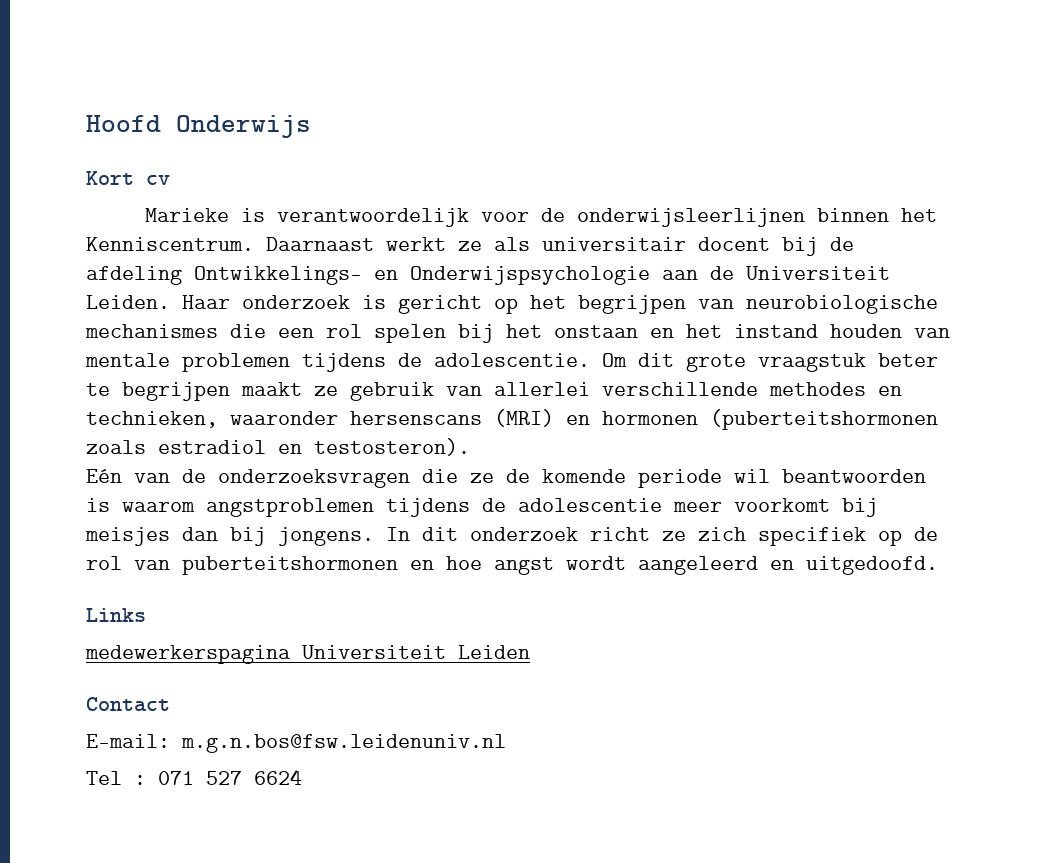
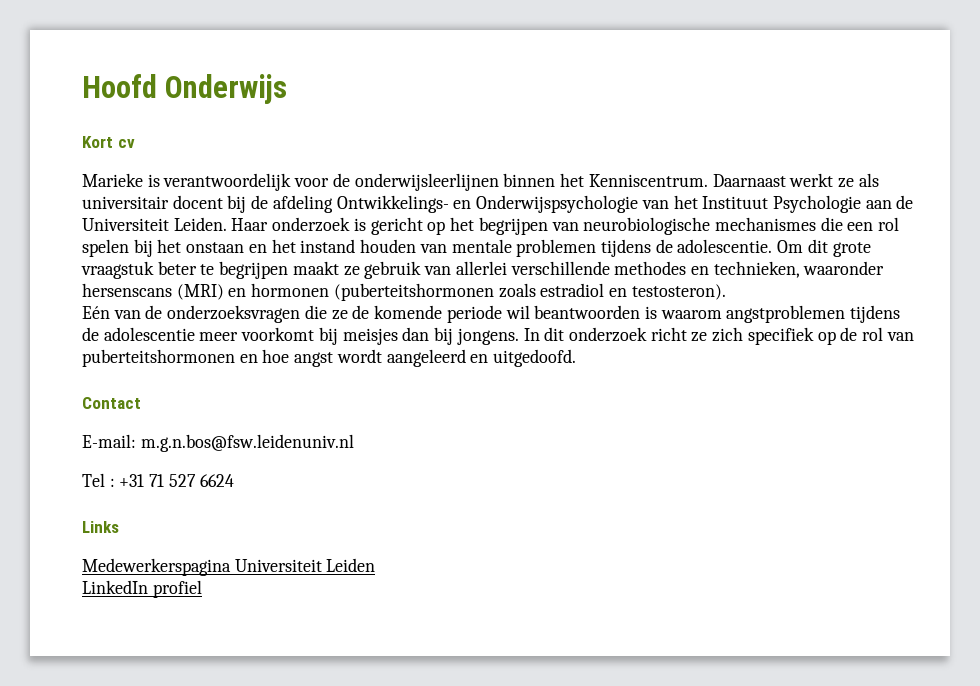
- Daarnaast werkt ze als universitair docent bij de afdeling Ontwikkelings- en Onderwijspsychologie aan de Universiteit Leiden.
+ Daarnaast werkt ze als universitair docent bij de afdeling Ontwikkelings- en Onderwijspsychologie van het Instituut Psychologie aan de Universiteit Leiden.
- Links
- medewerkerspagina Universiteit Leiden
- Tel : 071 527 6624
+ Tel : +31 71 527 6624
+ Links
+ Medewerkerspagina Universiteit Leiden
+ LinkedIn profiel

